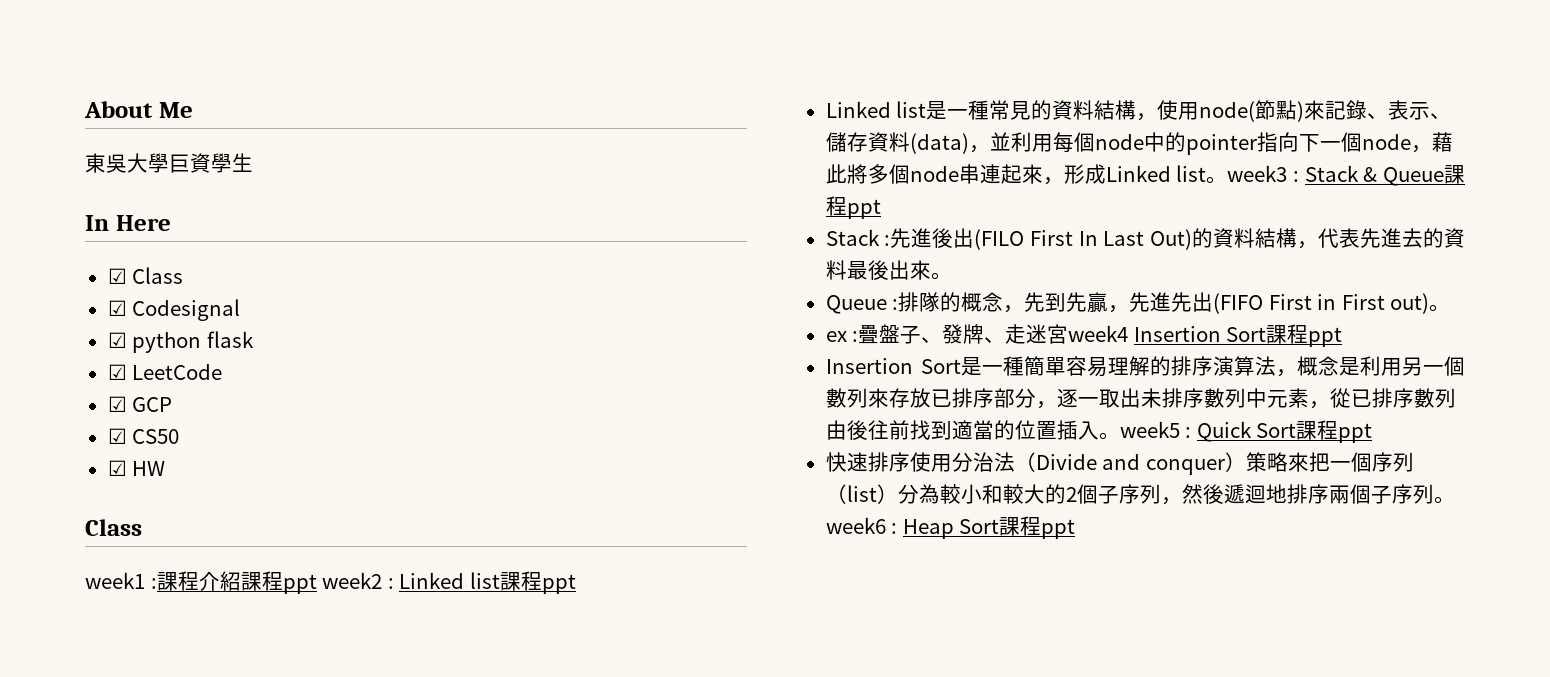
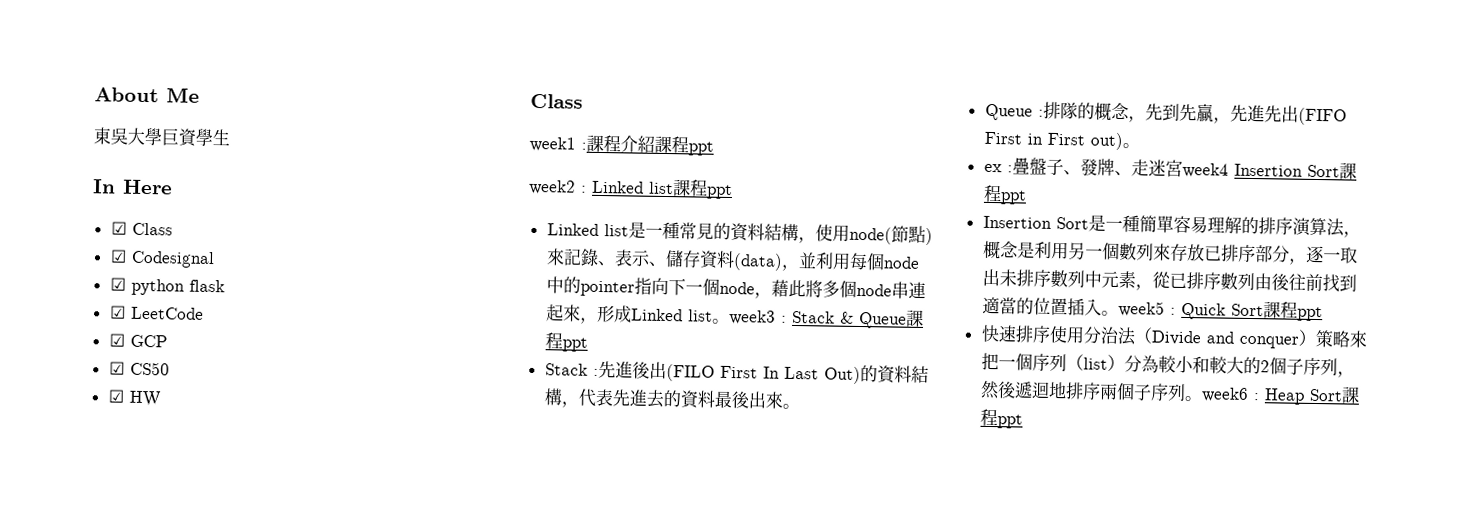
- week1 :課程介紹課程ppt week2 : Linked list課程ppt
+ week1 :課程介紹課程ppt
+ week2 : Linked list課程ppt

